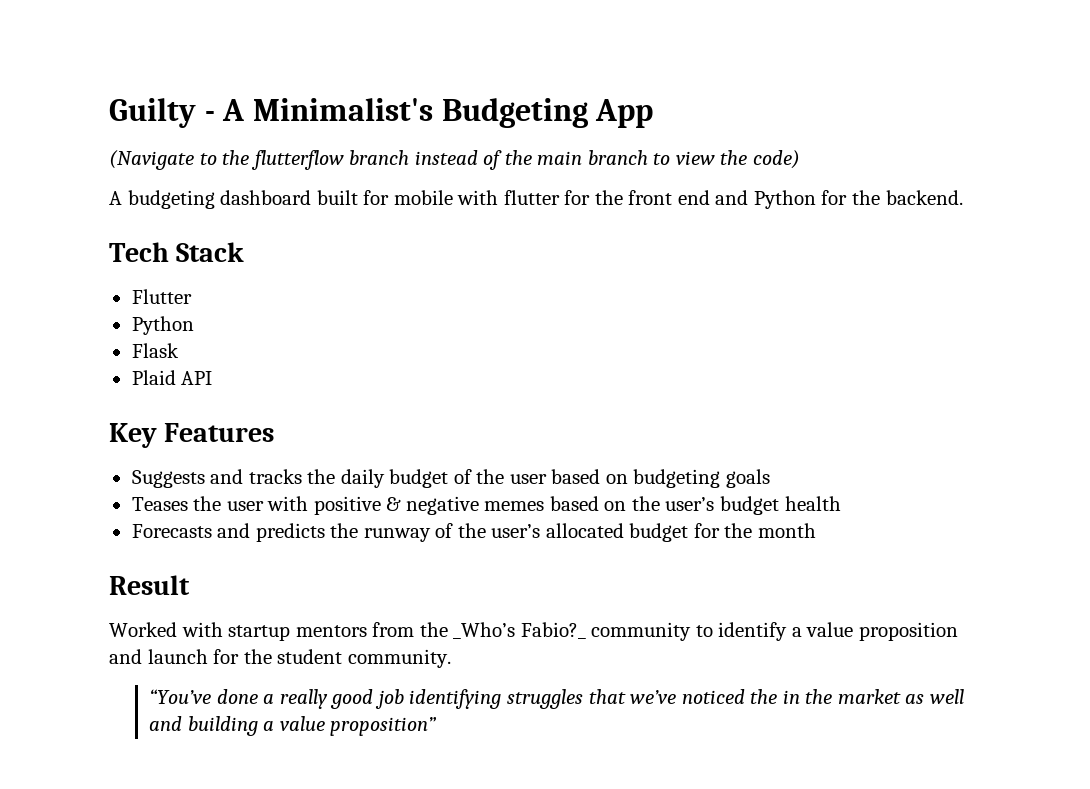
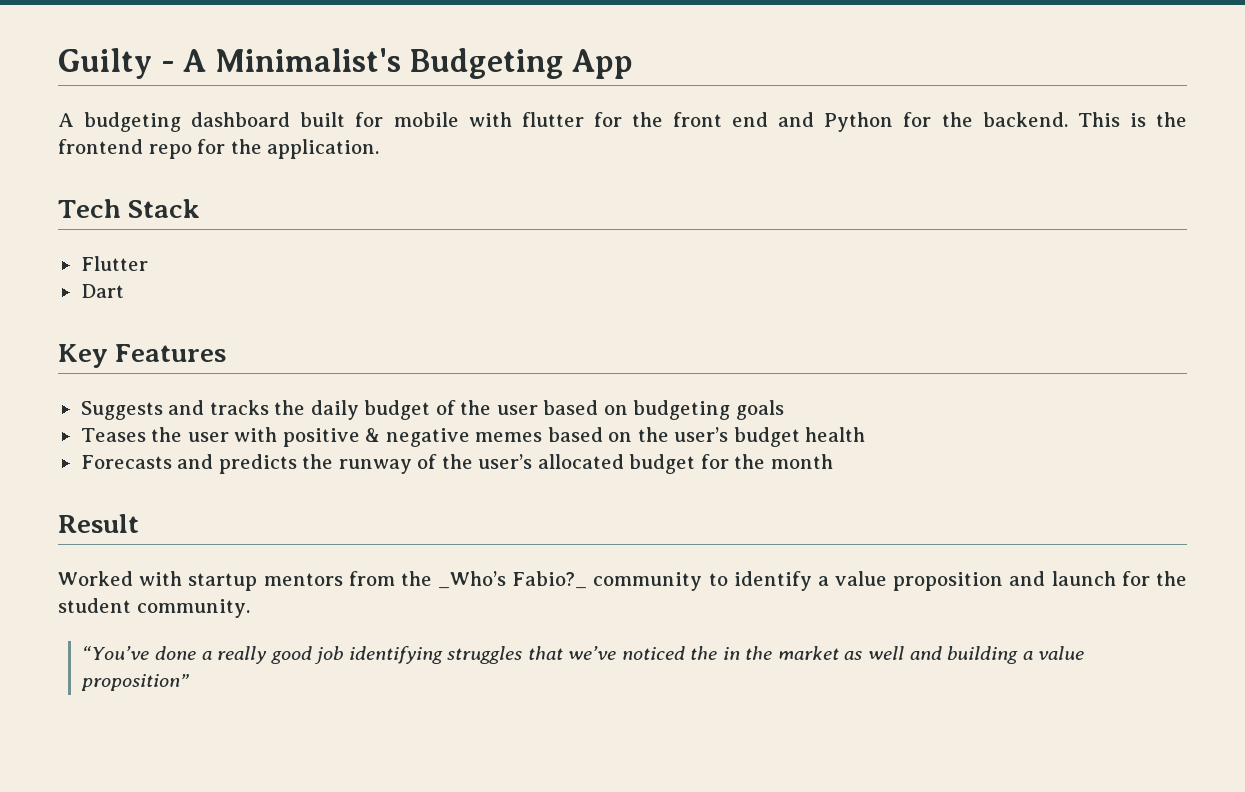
- (Navigate to the flutterflow branch instead of the main branch to view the code)
+ This is the frontend repo for the application.
  Flutter
- Python
- Flask
- Plaid API
+ Dart

